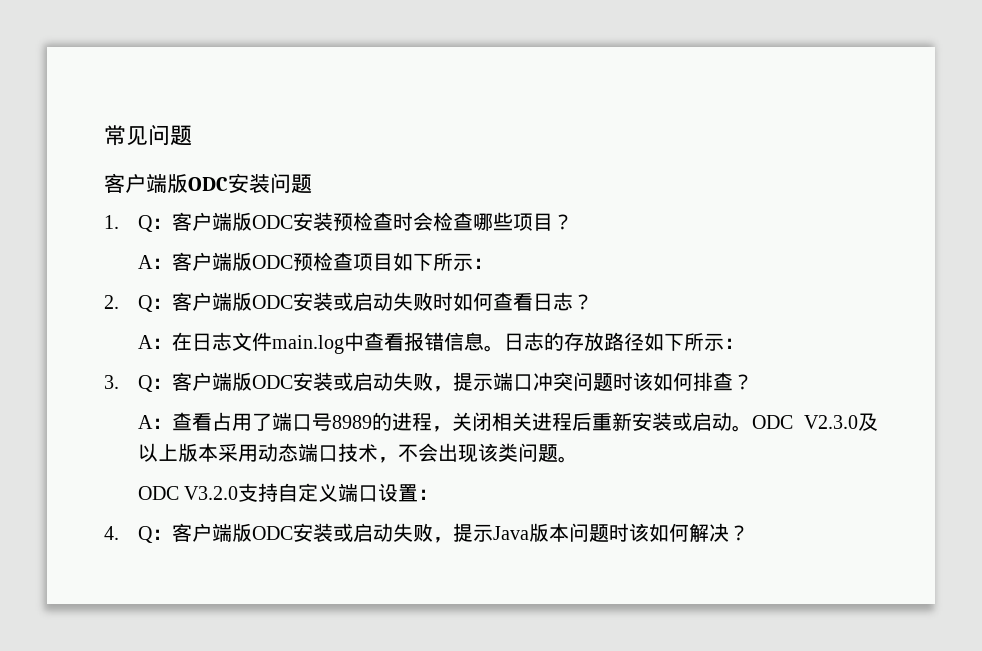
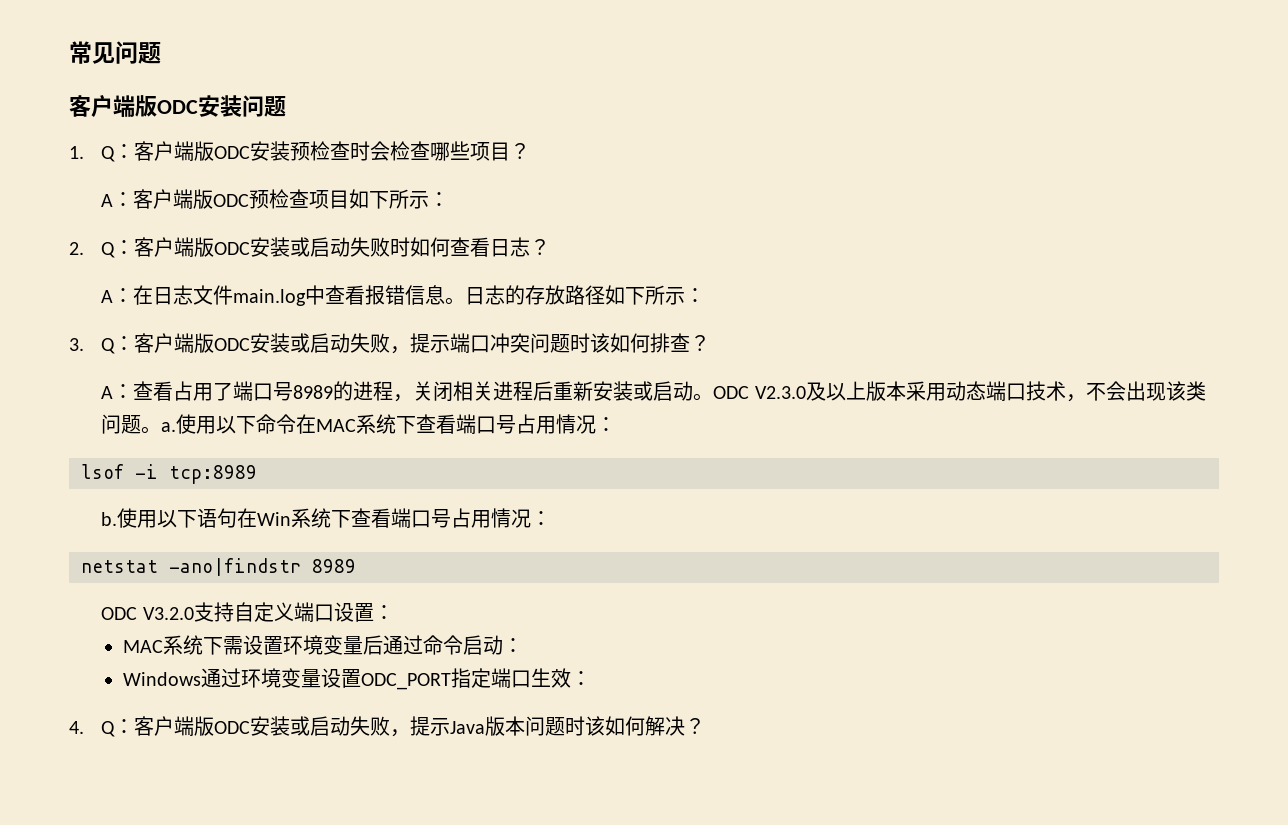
- ODC V2.3.0及以上版本采用动态端口技术，不会出现该类问题。
+ ODC V2.3.0及以上版本采用动态端口技术，不会出现该类问题。a.使用以下命令在MAC系统下查看端口号占用情况：
+ lsof -i tcp:8989
+ b.使用以下语句在Win系统下查看端口号占用情况：
+ netstat -ano|findstr 8989
+ MAC系统下需设置环境变量后通过命令启动：
+ Windows通过环境变量设置ODC_PORT指定端口生效：

